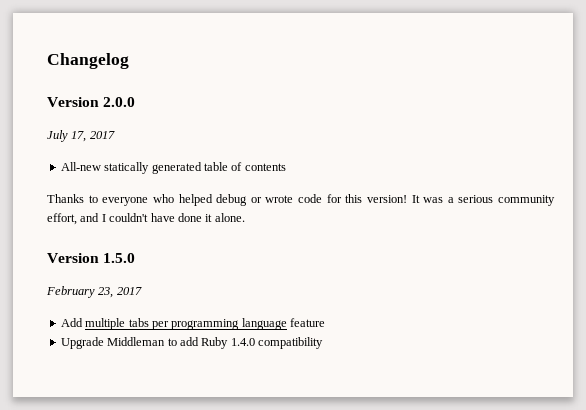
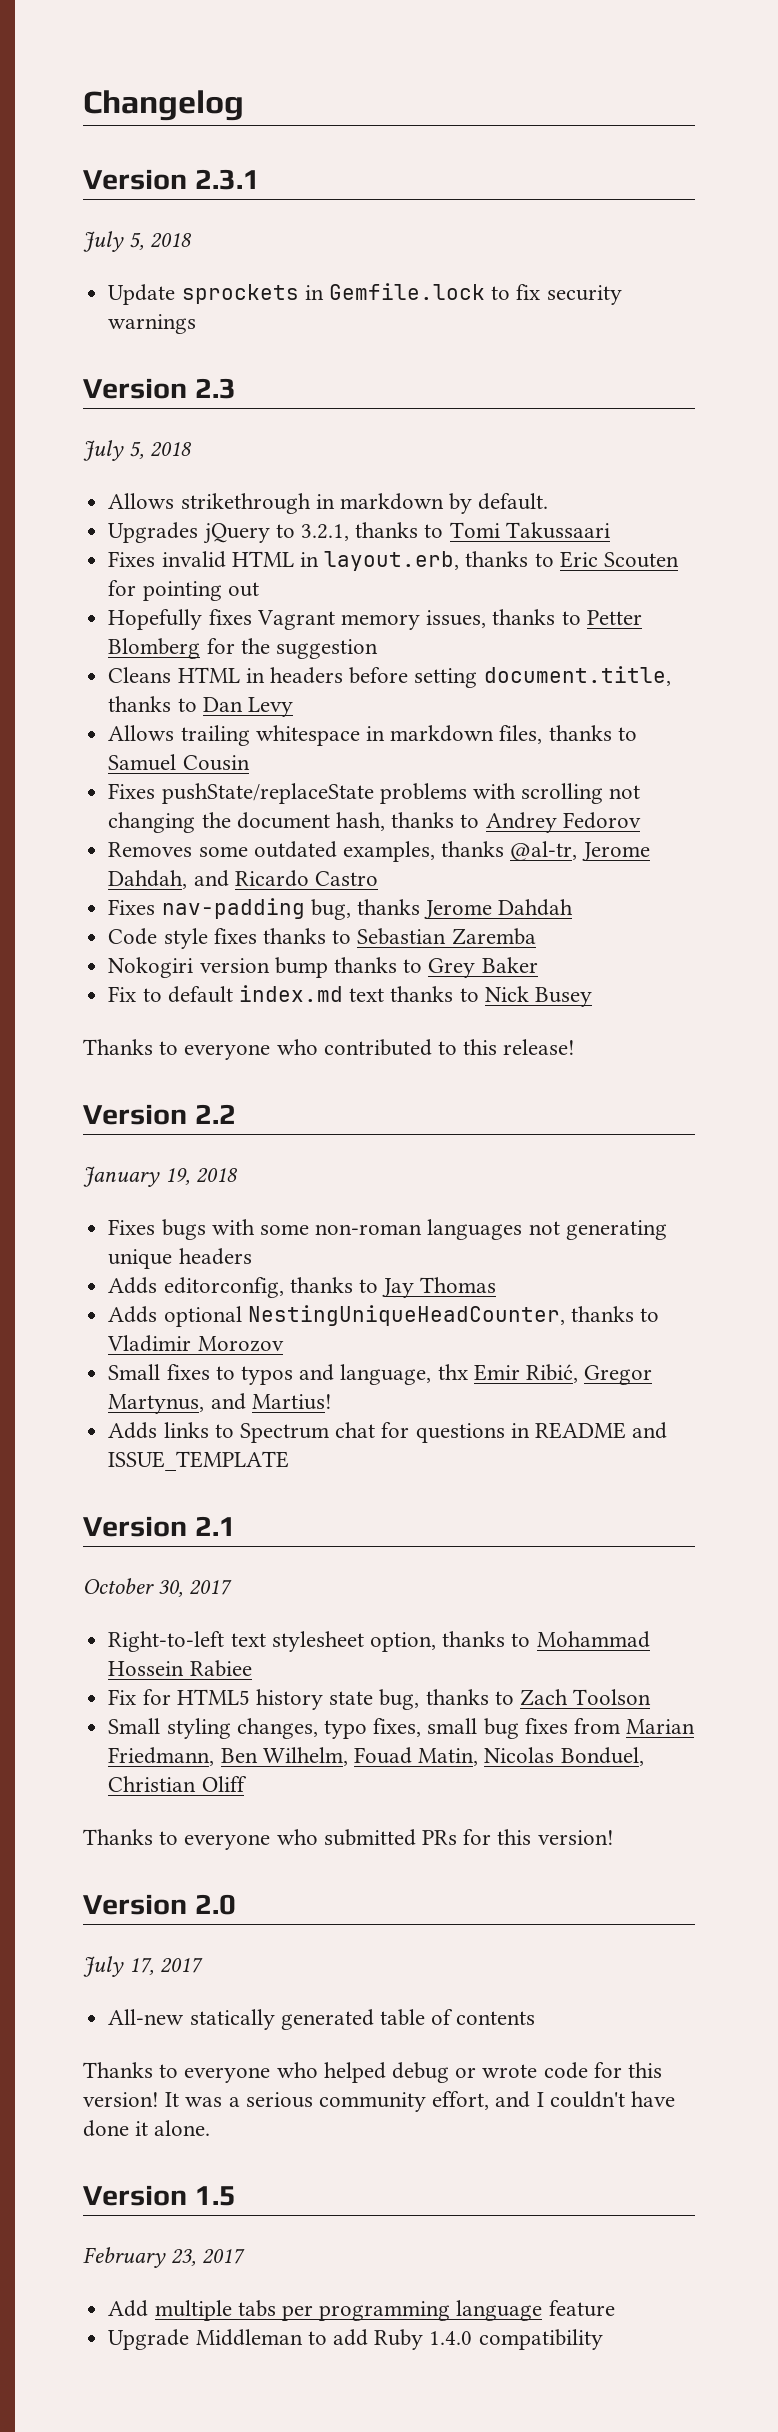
- Version 2.0.0
+ Version 2.3.1
+ July 5, 2018
+ Update sprockets in Gemfile.lock to fix security warnings
+ Version 2.3
+ July 5, 2018
+ Allows strikethrough in markdown by default.
+ Upgrades jQuery to 3.2.1, thanks to Tomi Takussaari
+ Fixes invalid HTML in layout.erb, thanks to Eric Scouten for pointing out
+ Hopefully fixes Vagrant memory issues, thanks to Petter Blomberg for the suggestion
+ Cleans HTML in headers before setting document.title, thanks to Dan Levy
+ Allows trailing whitespace in markdown files, thanks to Samuel Cousin
+ Fixes pushState/replaceState problems with scrolling not changing the document hash, thanks to Andrey Fedorov
+ Removes some outdated examples, thanks @al-tr, Jerome Dahdah, and Ricardo Castro
+ Fixes nav-padding bug, thanks Jerome Dahdah
+ Code style fixes thanks to Sebastian Zaremba
+ Nokogiri version bump thanks to Grey Baker
+ Fix to default index.md text thanks to Nick Busey
+ Thanks to everyone who contributed to this release!
+ Version 2.2
+ January 19, 2018
+ Fixes bugs with some non-roman languages not generating unique headers
+ Adds editorconfig, thanks to Jay Thomas
+ Adds optional NestingUniqueHeadCounter, thanks to Vladimir Morozov
+ Small fixes to typos and language, thx Emir Ribić, Gregor Martynus, and Martius!
+ Adds links to Spectrum chat for questions in README and ISSUE_TEMPLATE
+ Version 2.1
+ October 30, 2017
+ Right-to-left text stylesheet option, thanks to Mohammad Hossein Rabiee
+ Fix for HTML5 history state bug, thanks to Zach Toolson
+ Small styling changes, typo fixes, small bug fixes from Marian Friedmann, Ben Wilhelm, Fouad Matin, Nicolas Bonduel, Christian Oliff
+ Thanks to everyone who submitted PRs for this version!
+ Version 2.0
- Version 1.5.0
+ Version 1.5

